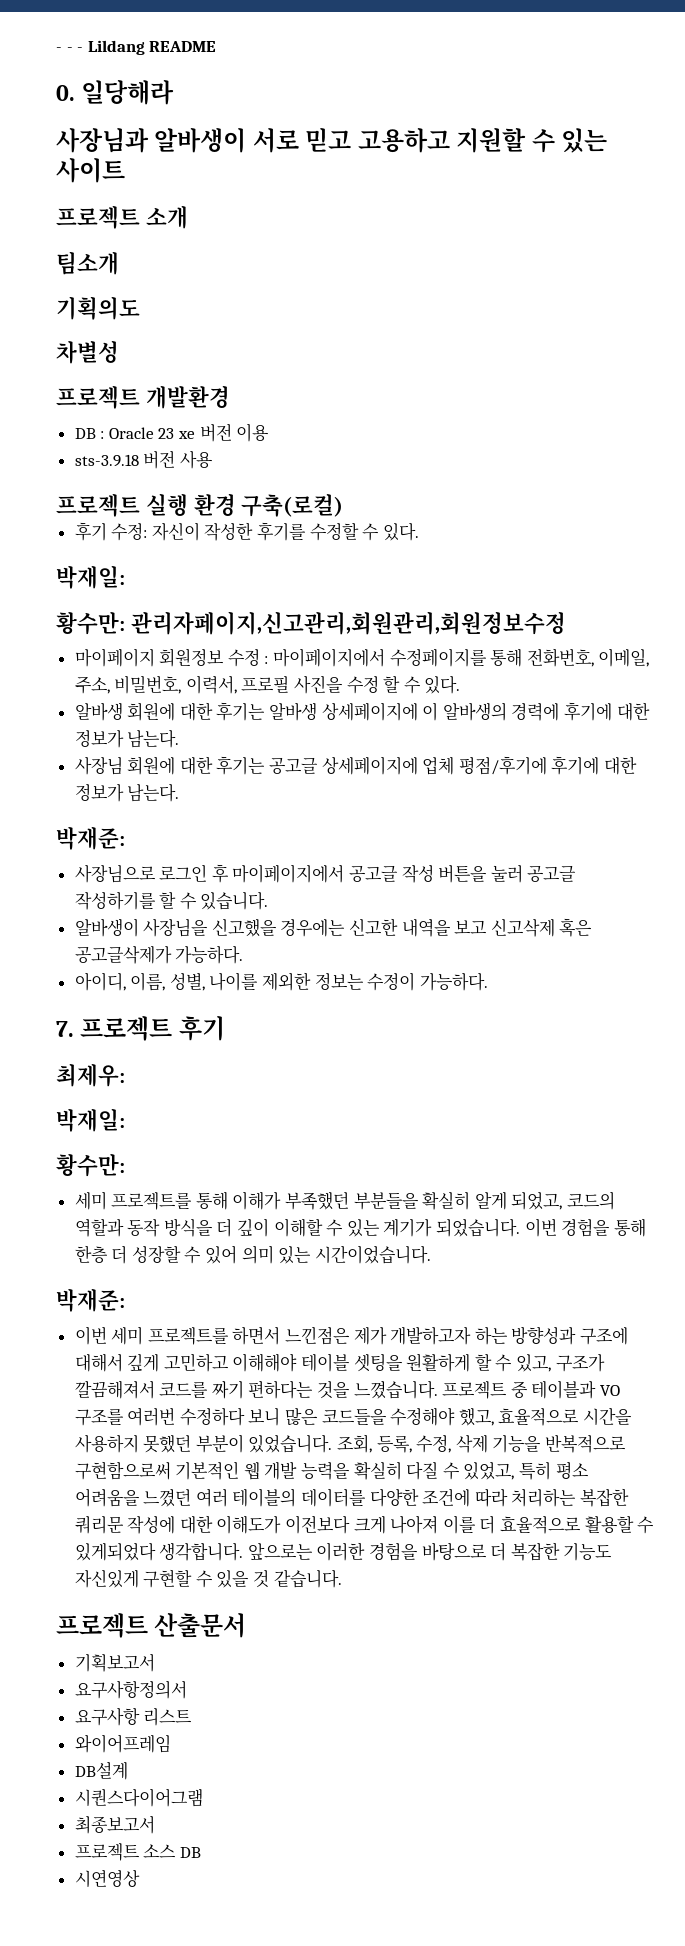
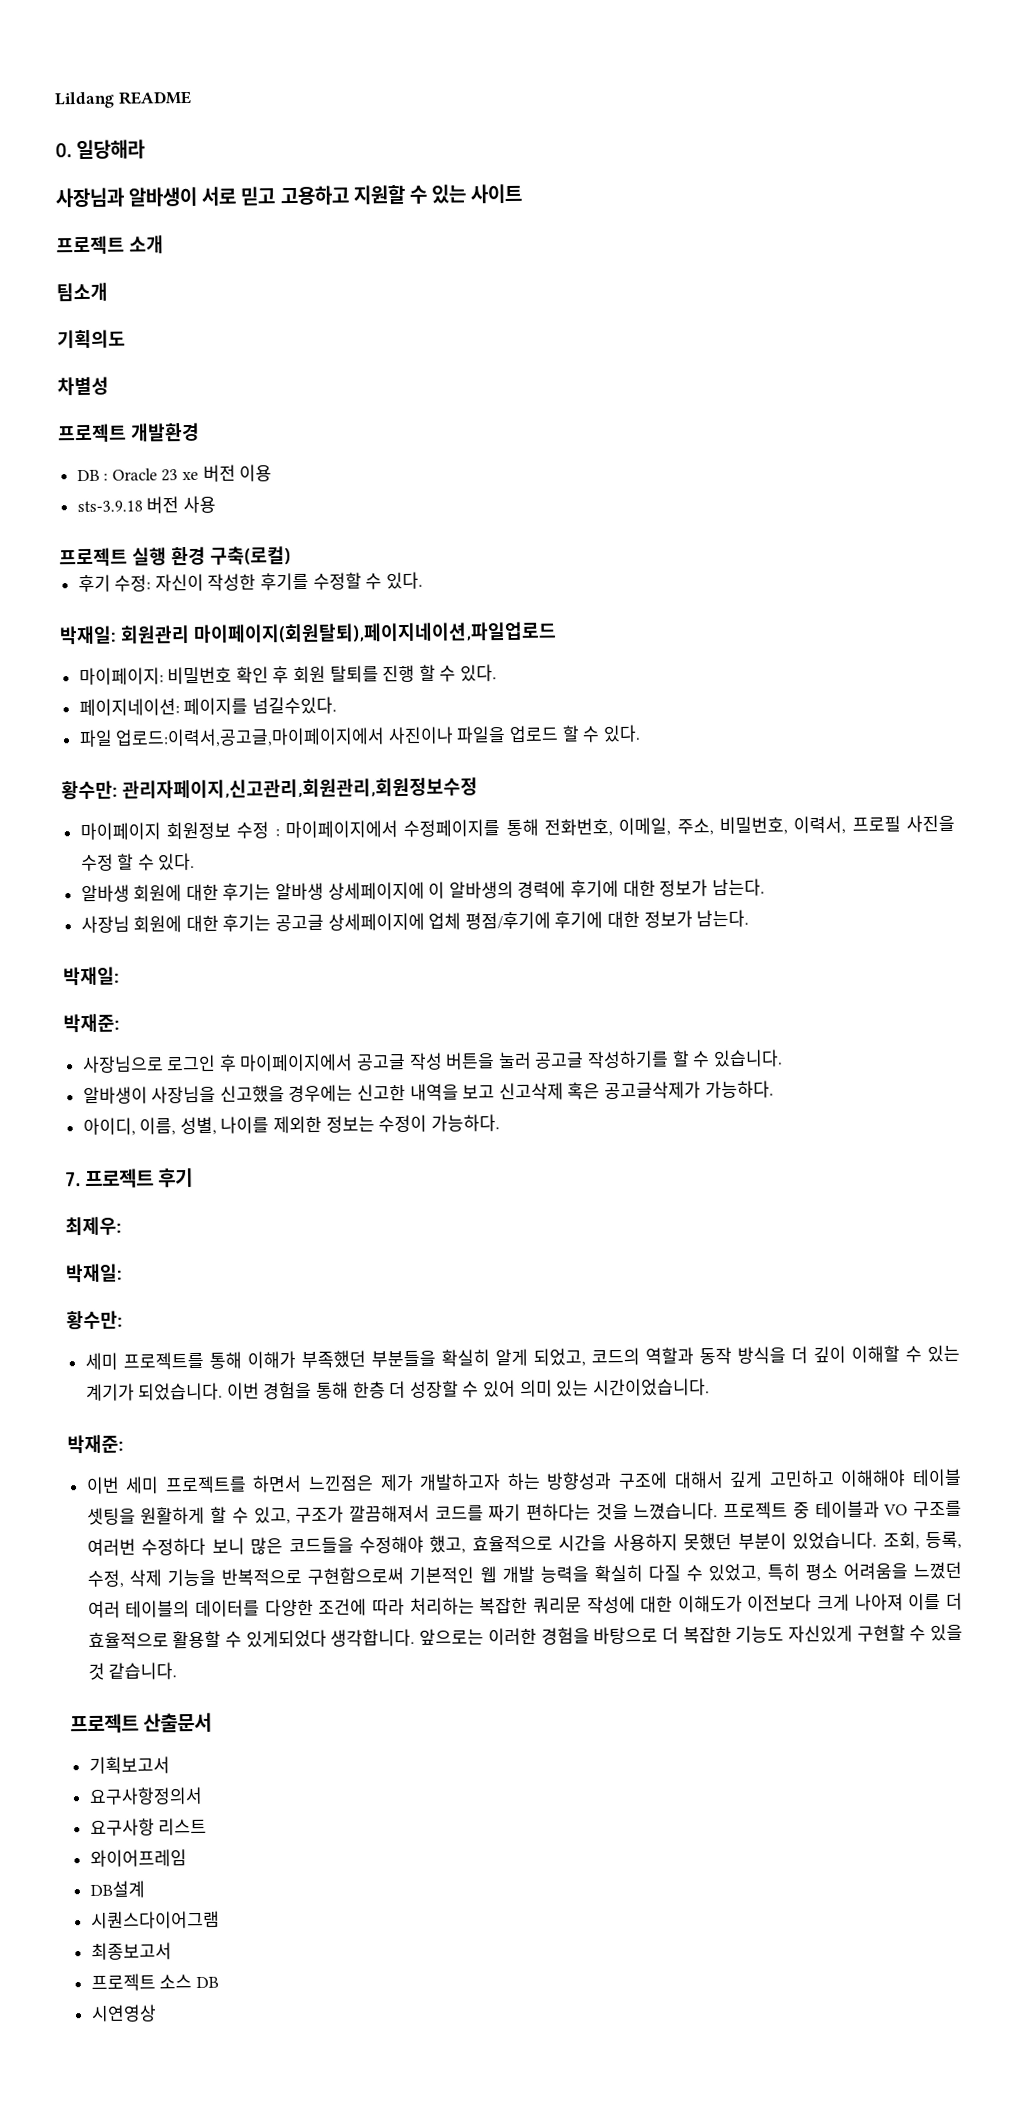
- - - - Lildang README
+ Lildang README
  후기 수정: 자신이 작성한 후기를 수정할 수 있다.
- 박재일:
+ 박재일: 회원관리 마이페이지(회원탈퇴),페이지네이션,파일업로드
+ 마이페이지: 비밀번호 확인 후 회원 탈퇴를 진행 할 수 있다.
+ 페이지네이션: 페이지를 넘길수있다.
+ 파일 업로드:이력서,공고글,마이페이지에서 사진이나 파일을 업로드 할 수 있다.
  사장님 회원에 대한 후기는 공고글 상세페이지에 업체 평점/후기에 후기에 대한 정보가 남는다.
+ 박재일:

